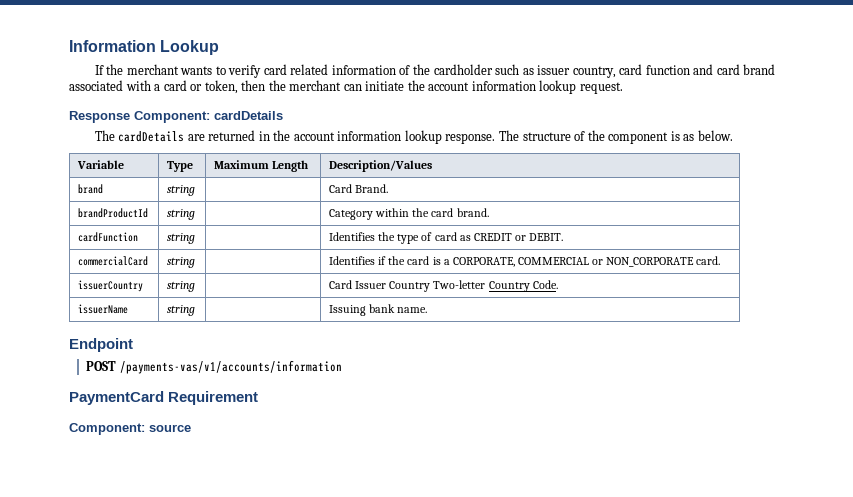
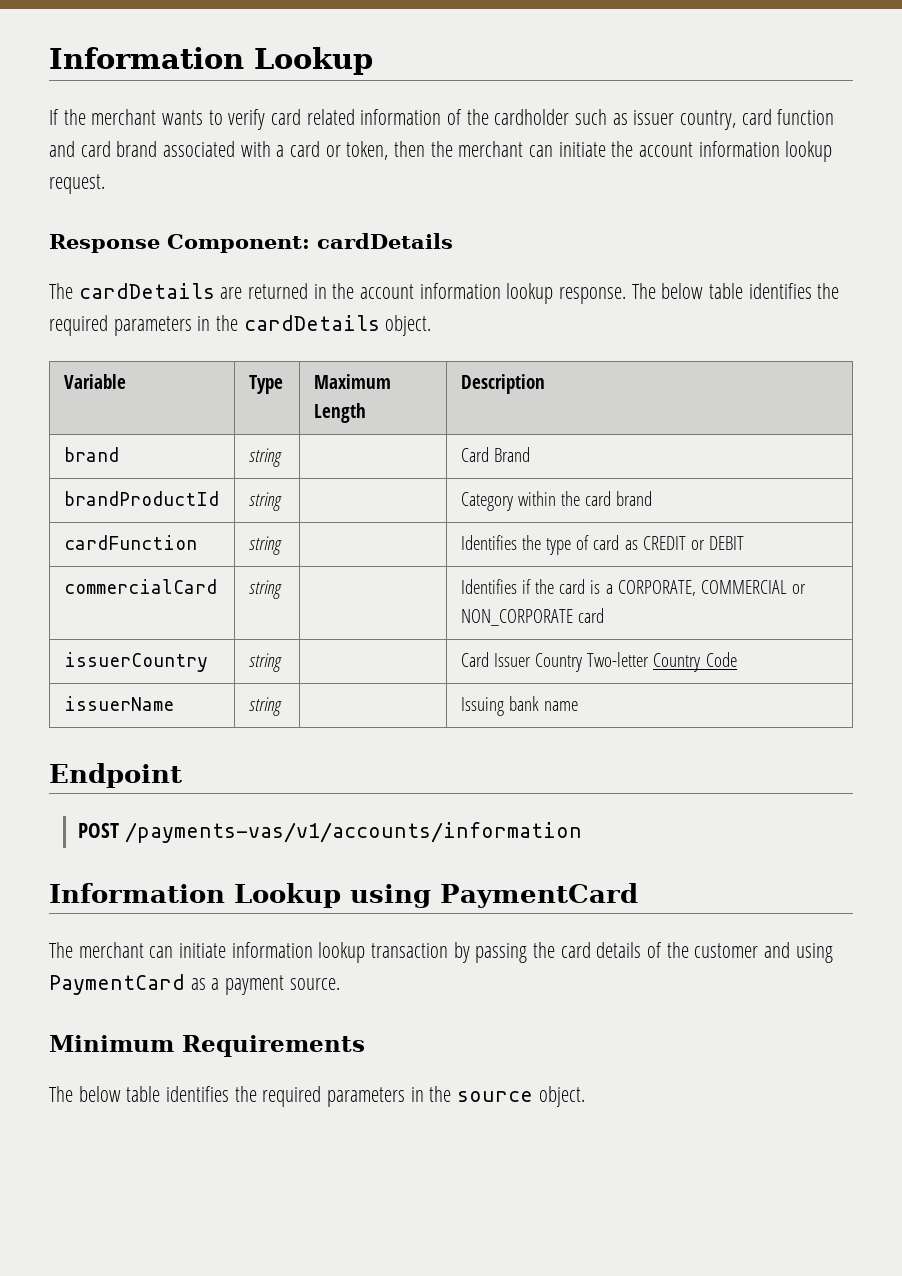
- The structure of the component is as below.
+ The below table identifies the required parameters in the cardDetails object.
- Variable | Type | Maximum Length | Description/Values
+ Variable | Type | Maximum Length | Description
- brand | string | | Card Brand.
+ brand | string | | Card Brand
- brandProductId | string | | Category within the card brand.
+ brandProductId | string | | Category within the card brand
- cardFunction | string | | Identifies the type of card as CREDIT or DEBIT.
+ cardFunction | string | | Identifies the type of card as CREDIT or DEBIT
- commercialCard | string | | Identifies if the card is a CORPORATE, COMMERCIAL or NON_CORPORATE card.
+ commercialCard | string | | Identifies if the card is a CORPORATE, COMMERCIAL or NON_CORPORATE card
- issuerCountry | string | | Card Issuer Country Two-letter Country Code.
+ issuerCountry | string | | Card Issuer Country Two-letter Country Code
- issuerName | string | | Issuing bank name.
+ issuerName | string | | Issuing bank name
- PaymentCard Requirement
- Component: source
+ Information Lookup using PaymentCard
+ The merchant can initiate information lookup transaction by passing the card details of the customer and using PaymentCard as a payment source.
+ Minimum Requirements
+ The below table identifies the required parameters in the source object.

